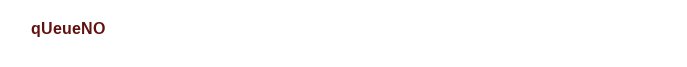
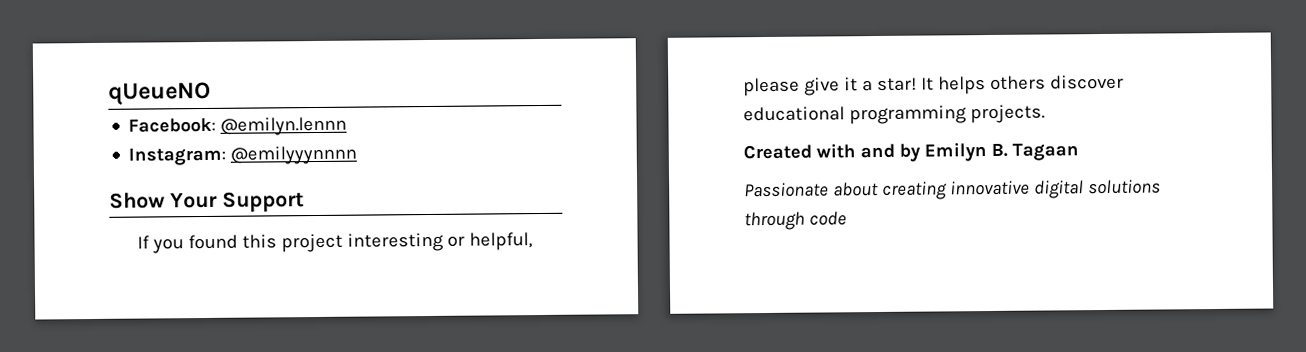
+ Facebook: @emilyn.lennn
+ Instagram: @emilyyynnnn
+ Show Your Support
+ If you found this project interesting or helpful, please give it a star! It helps others discover educational programming projects.
+ Created with and by Emilyn B. Tagaan
+ Passionate about creating innovative digital solutions through code

